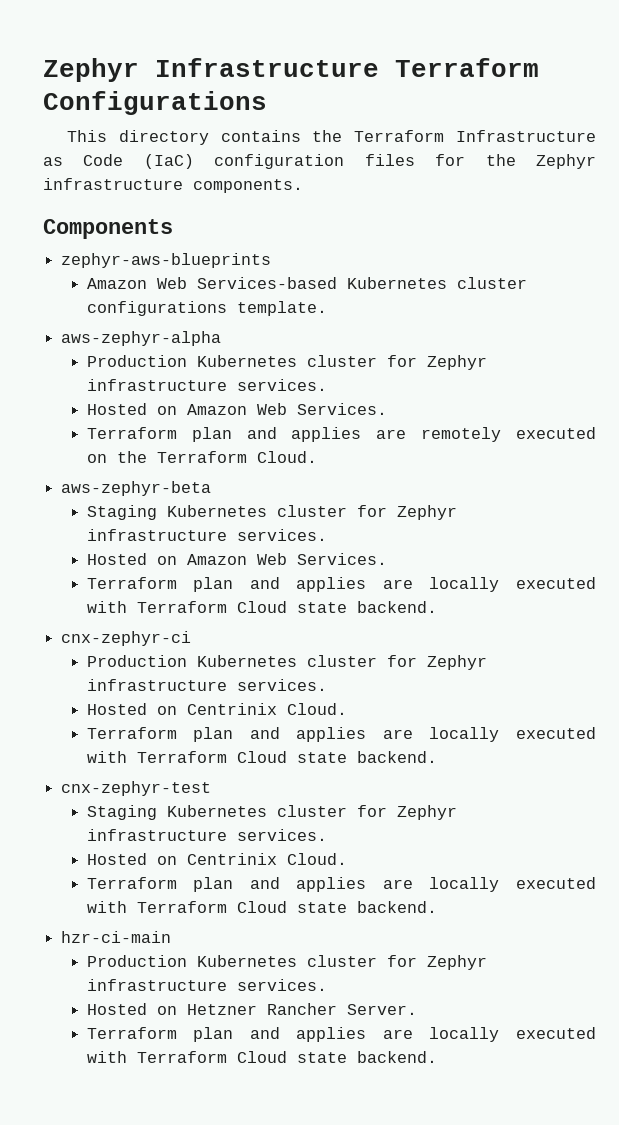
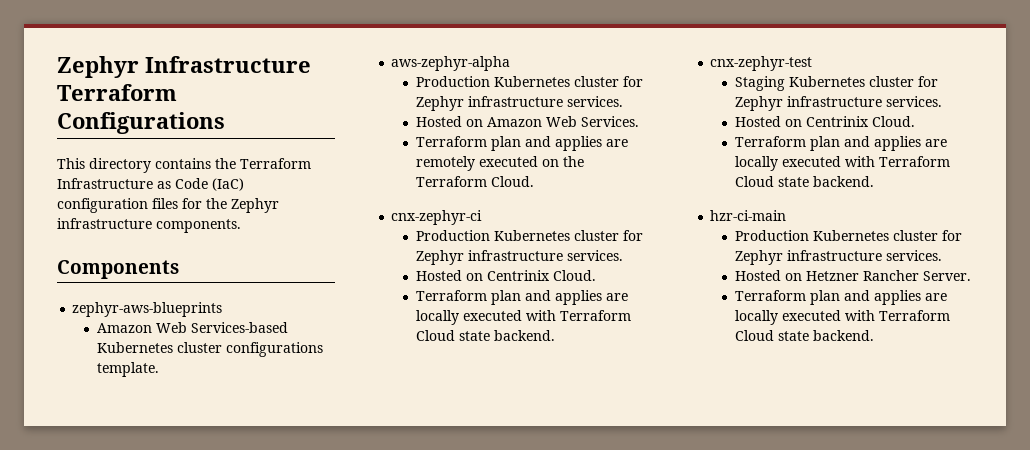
- aws-zephyr-beta
- Staging Kubernetes cluster for Zephyr infrastructure services.
- Hosted on Amazon Web Services.
- Terraform plan and applies are locally executed with Terraform Cloud state backend.

